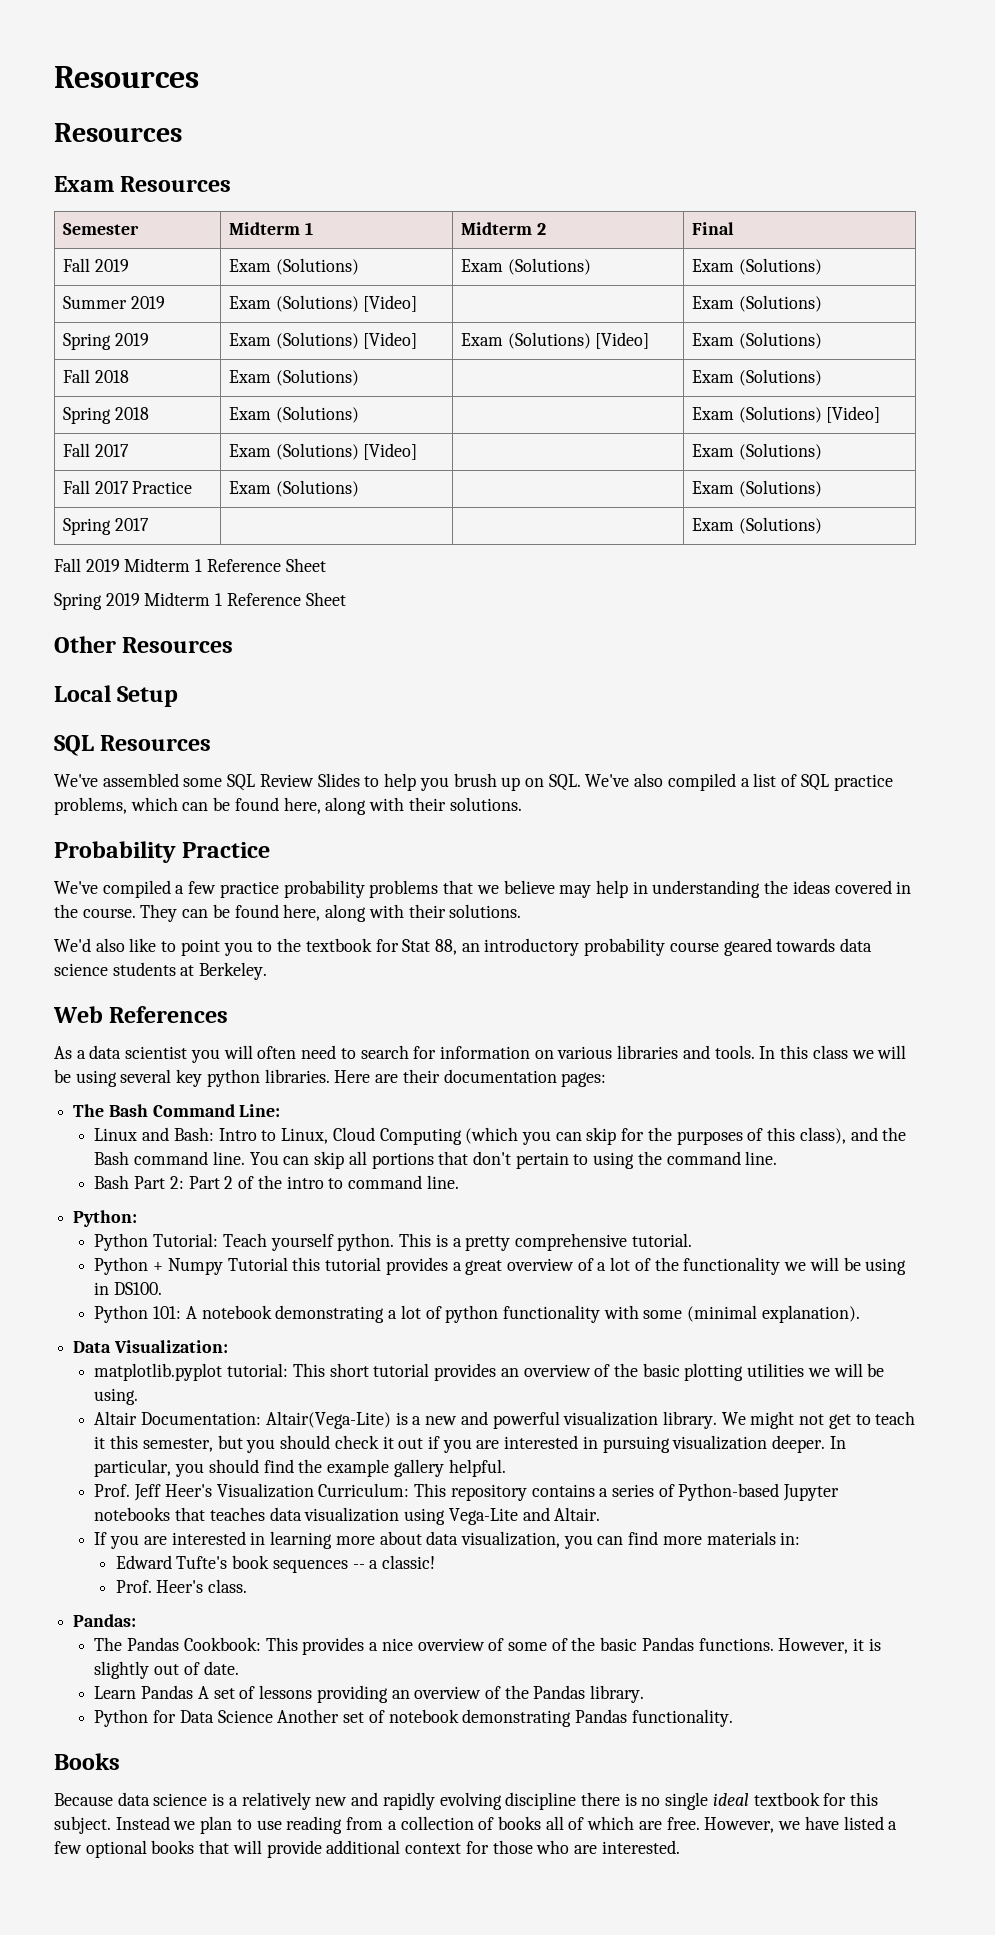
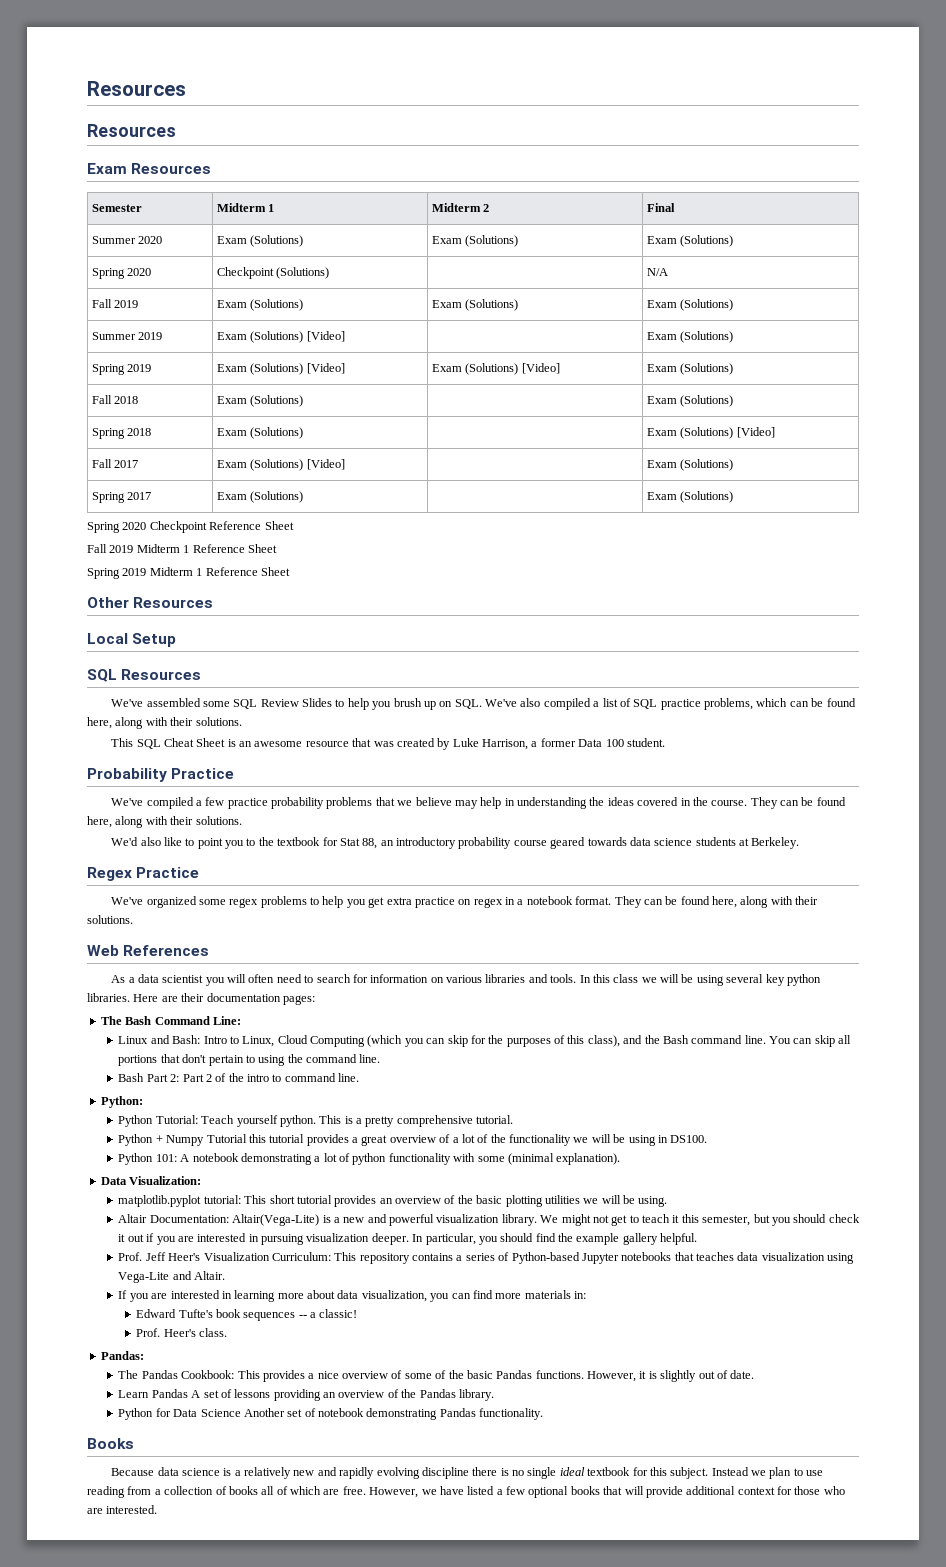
+ Summer 2020 | Exam (Solutions) | Exam (Solutions) | Exam (Solutions)
+ Spring 2020 | Checkpoint (Solutions) | | N/A
- Fall 2017 Practice | Exam (Solutions) | | Exam (Solutions)
- Spring 2017 | | | Exam (Solutions)
+ Spring 2017 | Exam (Solutions) | | Exam (Solutions)
+ Spring 2020 Checkpoint Reference Sheet
+ This SQL Cheat Sheet is an awesome resource that was created by Luke Harrison, a former Data 100 student.
+ Regex Practice
+ We've organized some regex problems to help you get extra practice on regex in a notebook format. They can be found here, along with their solutions.

